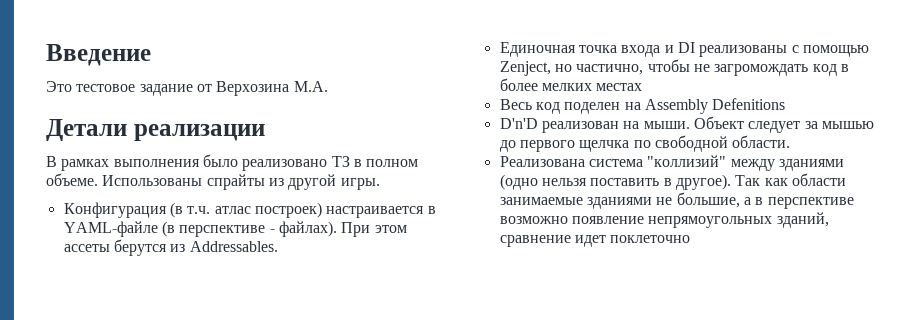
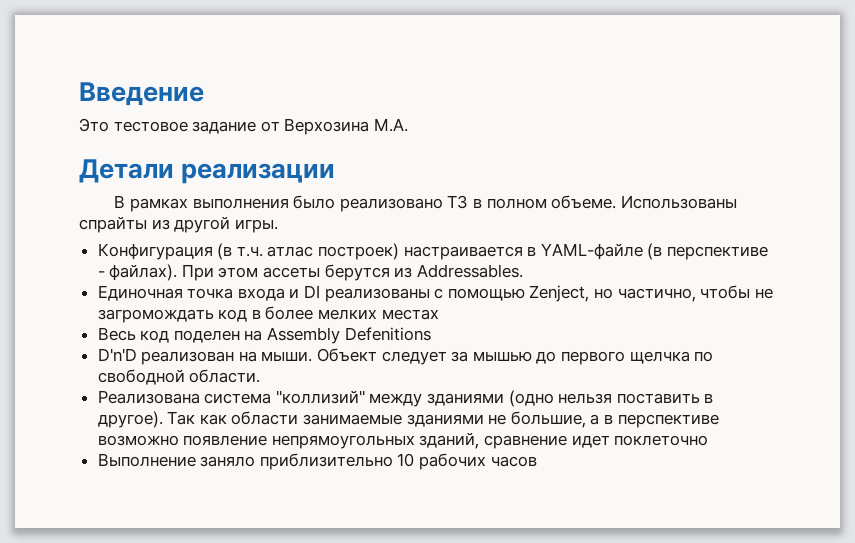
+ Выполнение заняло приблизительно 10 рабочих часов

